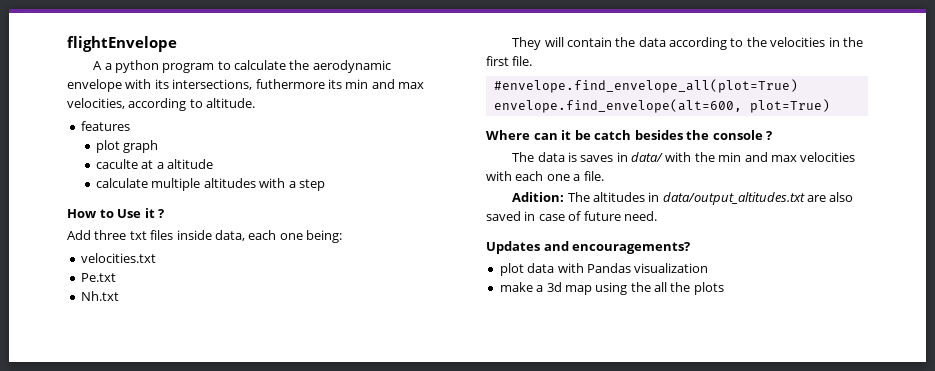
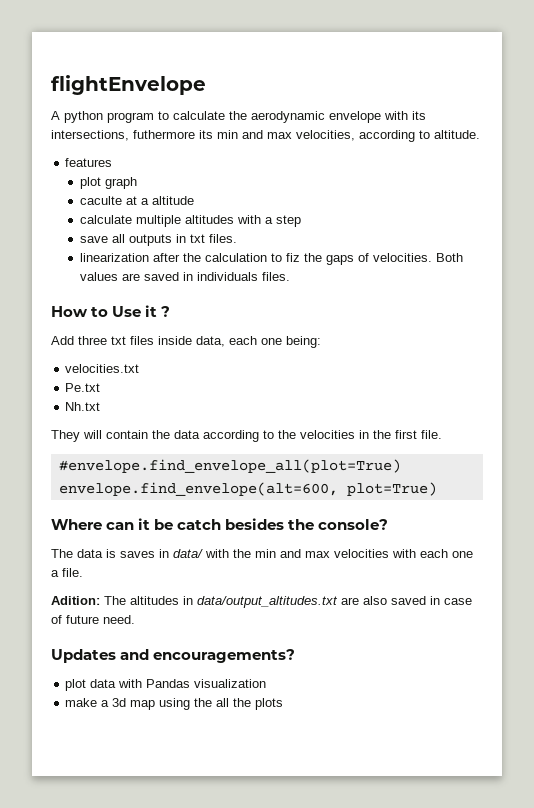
- A a python program to calculate the aerodynamic envelope with its intersections, futhermore its min and max velocities, according to altitude.
+ A python program to calculate the aerodynamic envelope with its intersections, futhermore its min and max velocities, according to altitude.
+ save all outputs in txt files.
+ linearization after the calculation to fiz the gaps of velocities. Both values are saved in individuals files.
- Where can it be catch besides the console ?
+ Where can it be catch besides the console?

